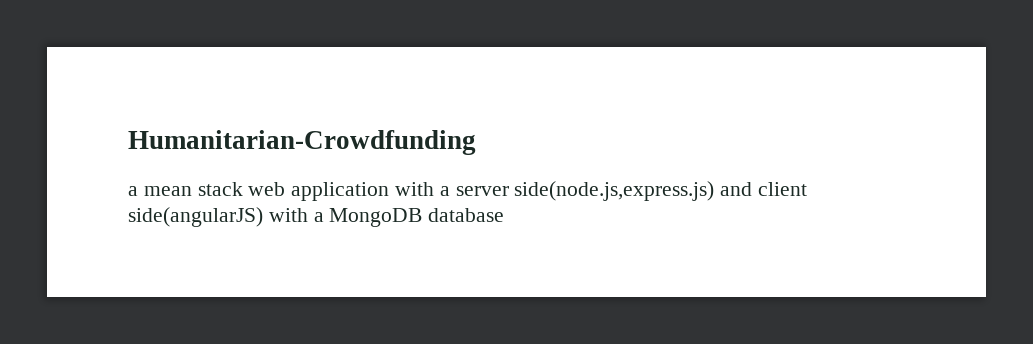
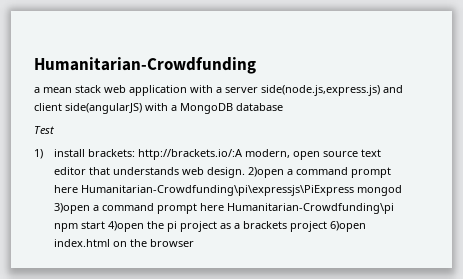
+ Test
+ 1) install brackets: http://brackets.io/:A modern, open source text editor that understands web design. 2)open a command prompt here Humanitarian-Crowdfunding\pi\expressjs\PiExpress mongod 3)open a command prompt here Humanitarian-Crowdfunding\pi npm start 4)open the pi project as a brackets project 6)open index.html on the browser

